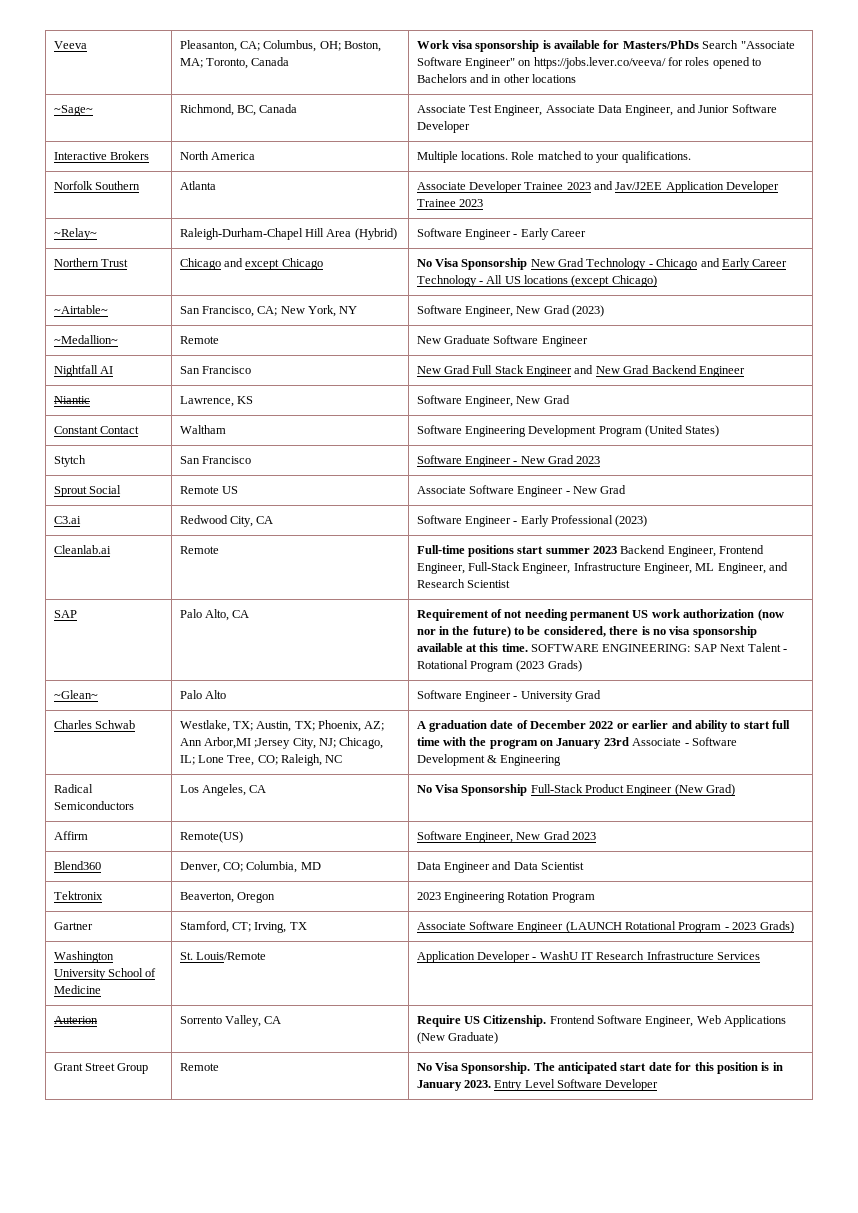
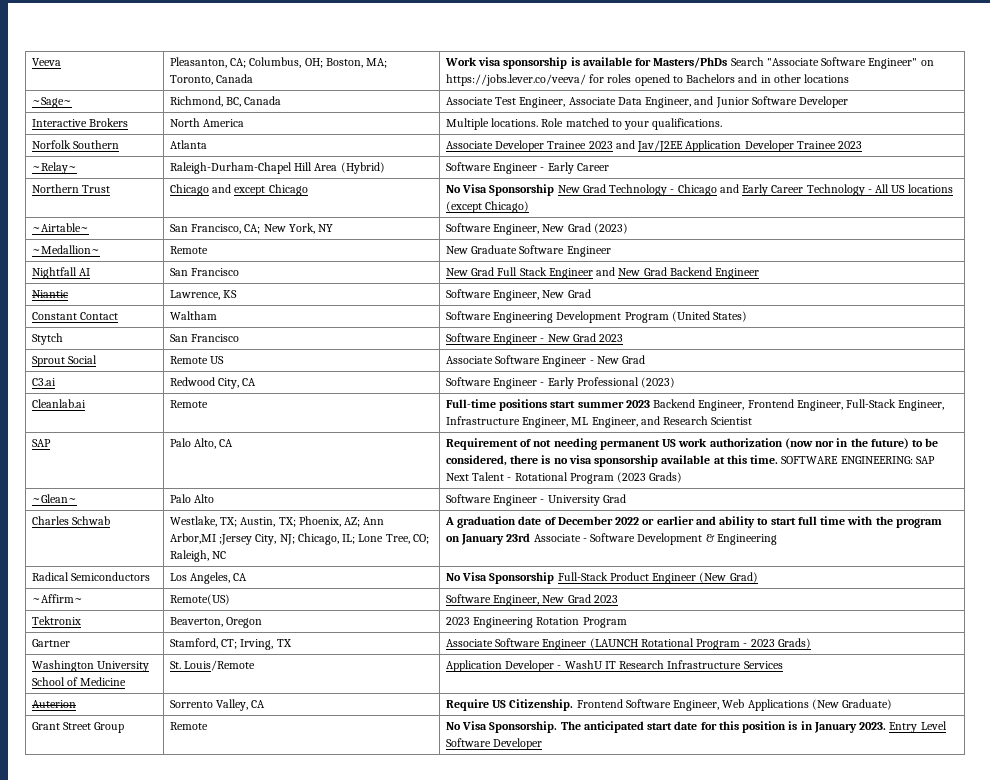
- Affirm | Remote(US) | Software Engineer, New Grad 2023
+ ~Affirm~ | Remote(US) | Software Engineer, New Grad 2023
- Blend360 | Denver, CO; Columbia, MD | Data Engineer and Data Scientist

